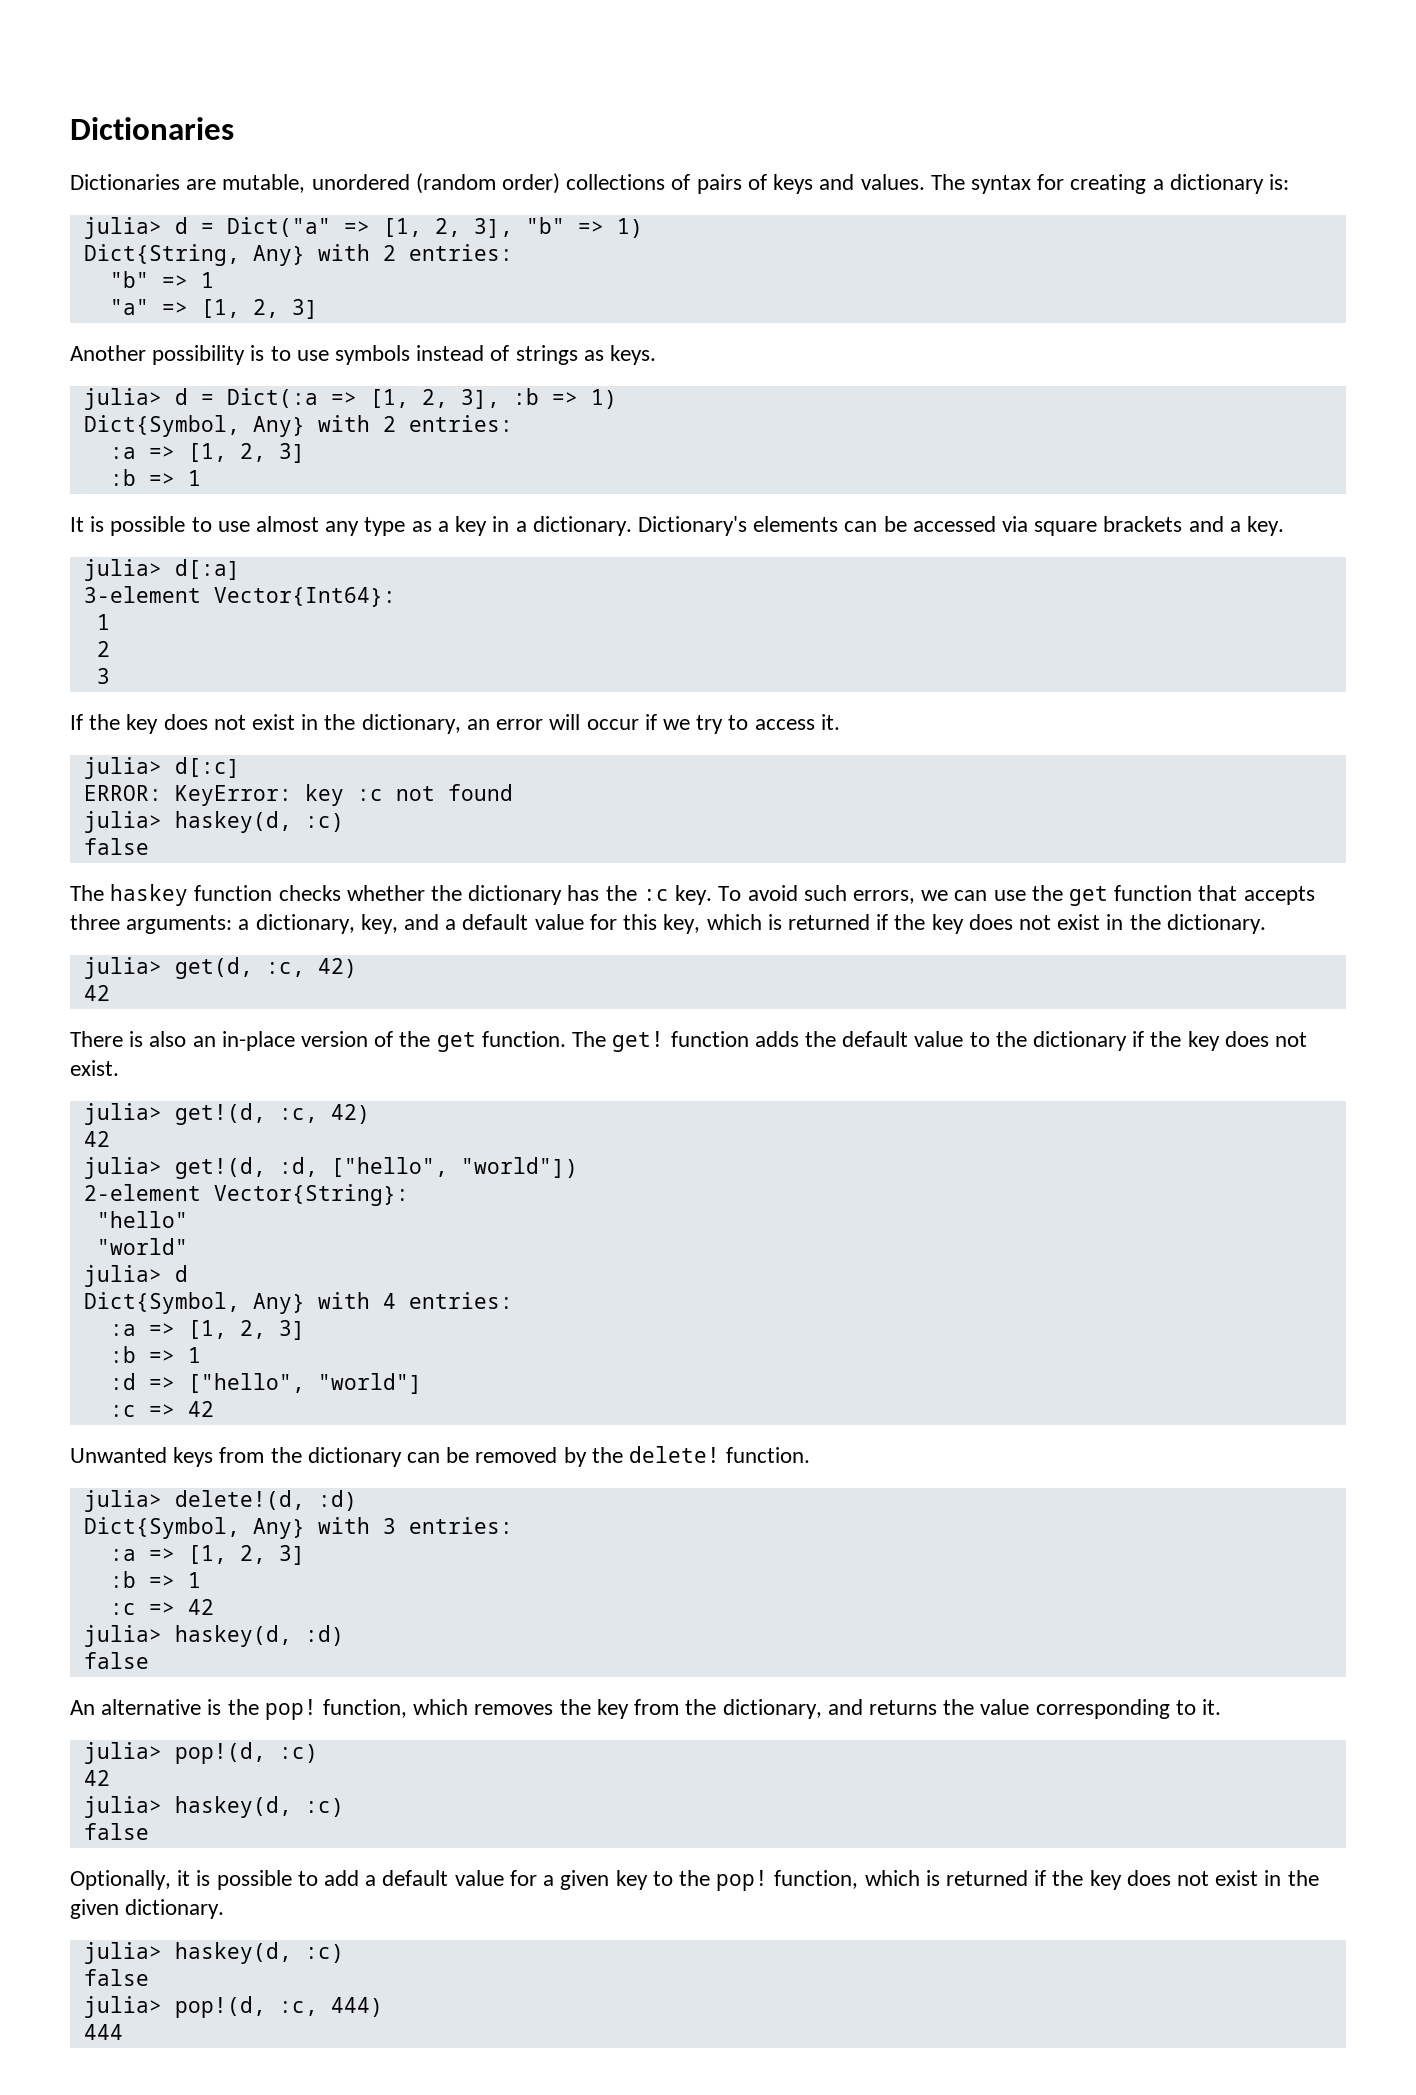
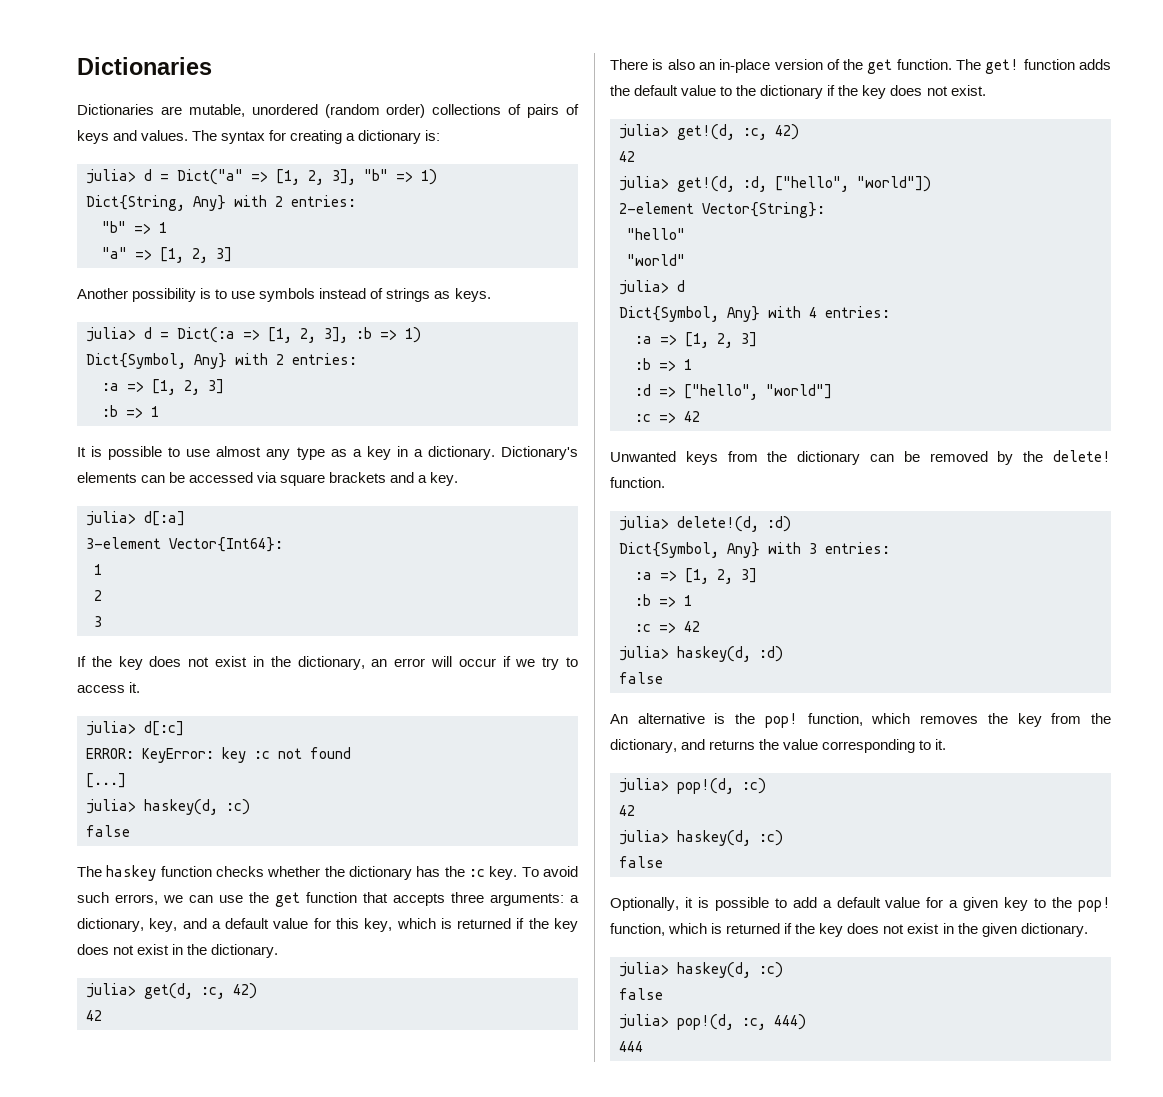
+ [...]

